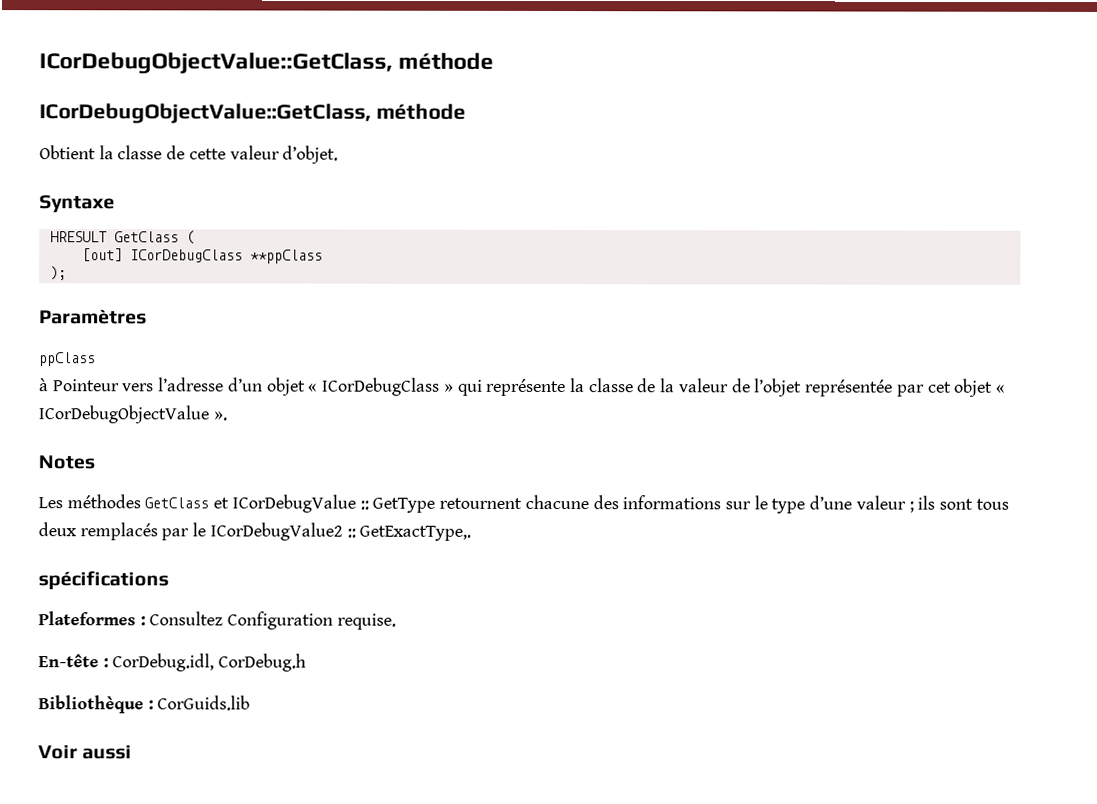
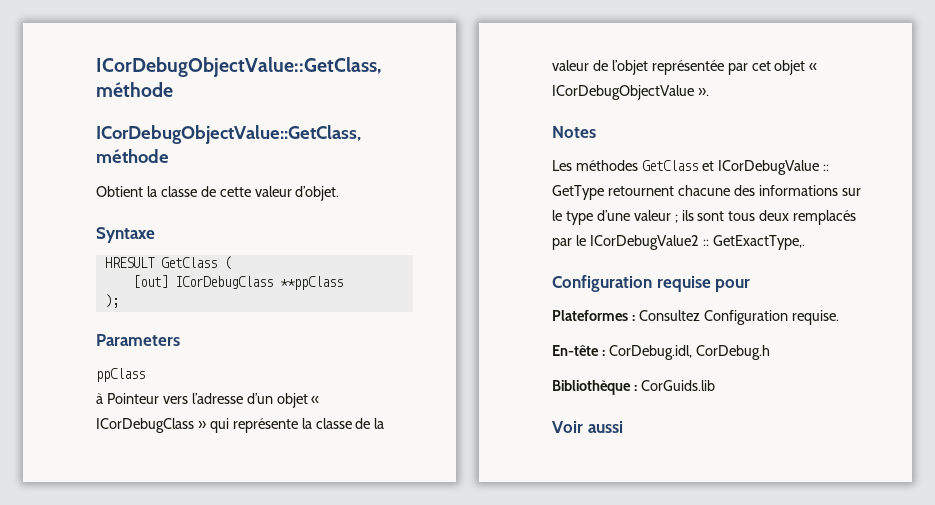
- Paramètres
+ Parameters
- spécifications
+ Configuration requise pour

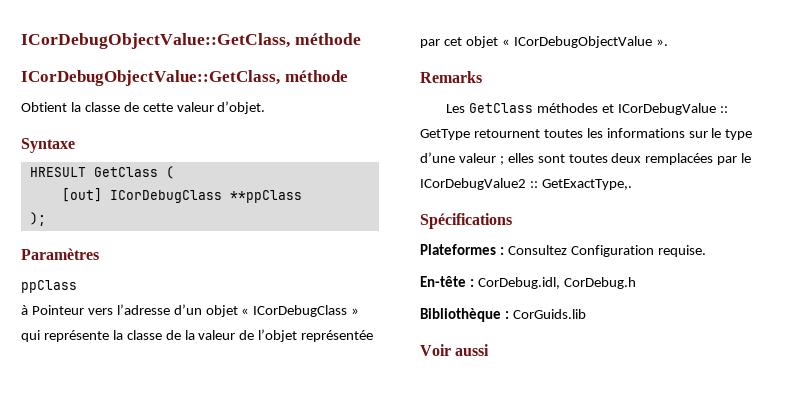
- Parameters
+ Paramètres
- Notes
+ Remarks
- Les méthodes GetClass et ICorDebugValue :: GetType retournent chacune des informations sur le type d’une valeur ; ils sont tous deux remplacés par le ICorDebugValue2 :: GetExactType,.
+ Les GetClass méthodes et ICorDebugValue :: GetType retournent toutes les informations sur le type d’une valeur ; elles sont toutes deux remplacées par le ICorDebugValue2 :: GetExactType,.
- Configuration requise pour
+ Spécifications

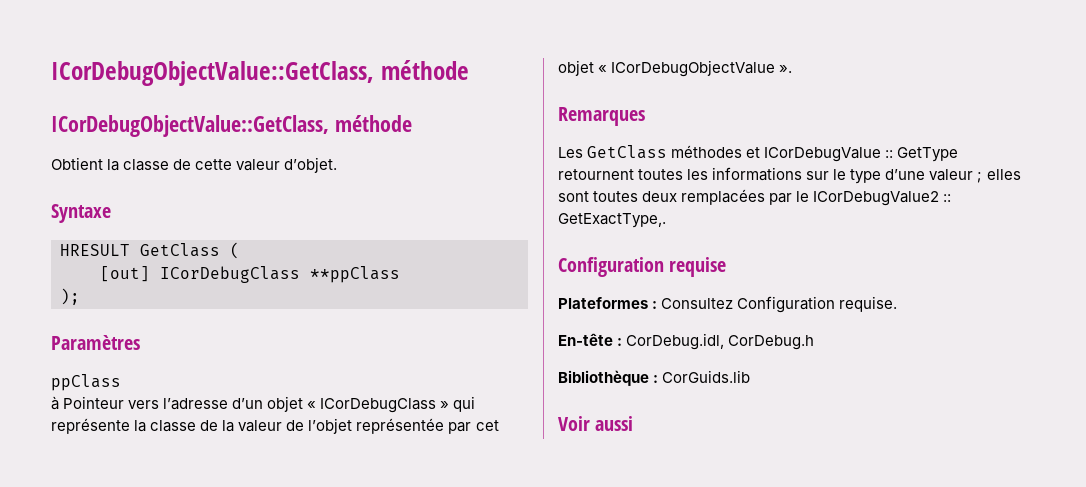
- Remarks
+ Remarques
- Spécifications
+ Configuration requise

